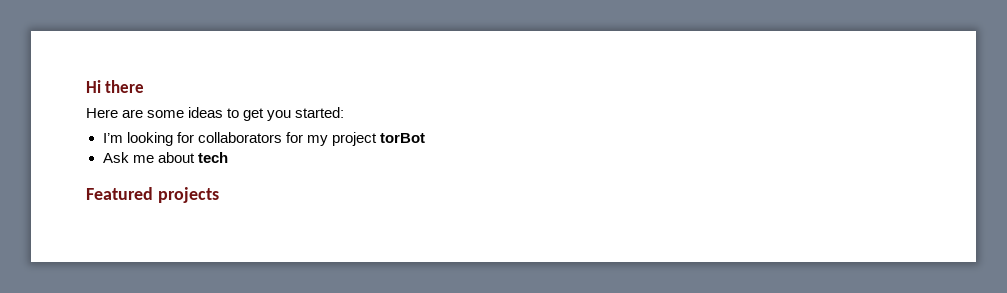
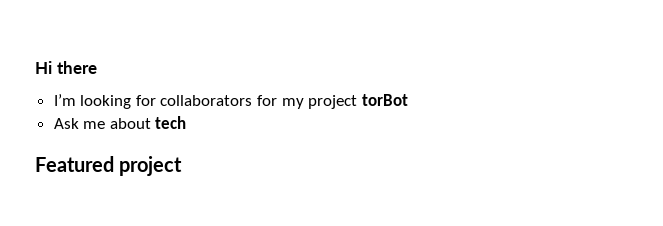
- Here are some ideas to get you started:
- Featured projects
+ Featured project

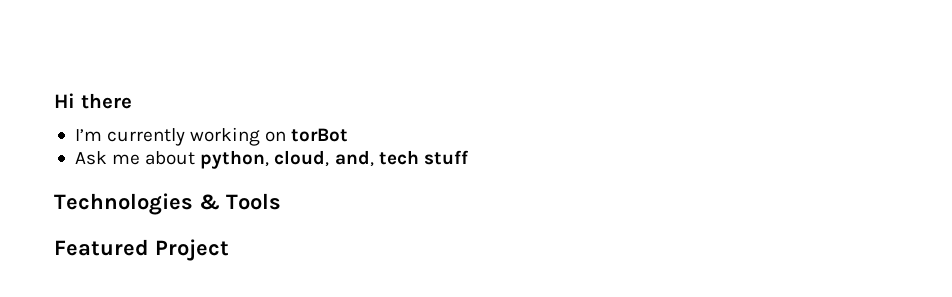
- I’m looking for collaborators for my project torBot
- Ask me about tech
+ I’m currently working on torBot
+ Ask me about python, cloud, and, tech stuff
+ Technologies & Tools
- Featured project
+ Featured Project

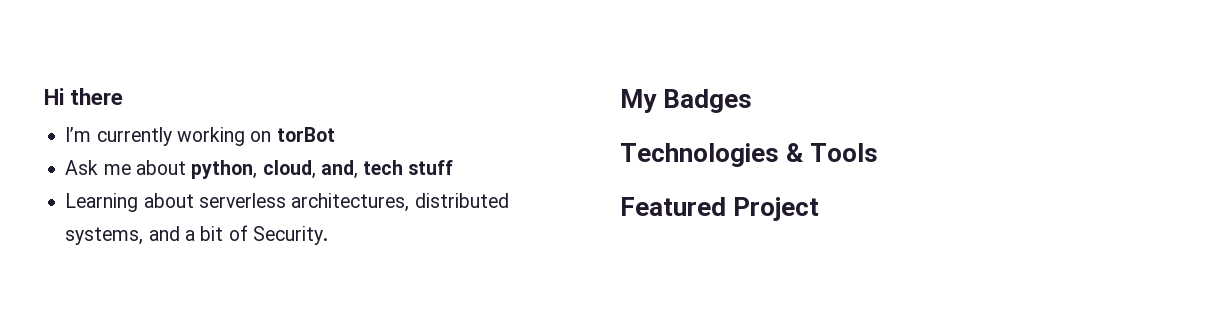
+ Learning about serverless architectures, distributed systems, and a bit of Security.
+ My Badges

